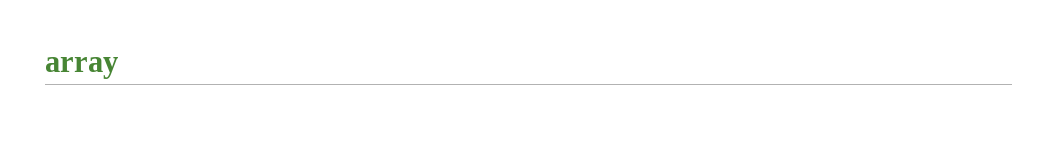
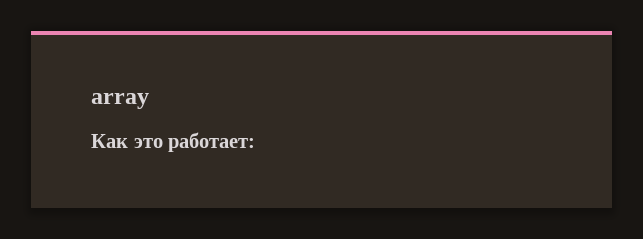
+ Как это работает:

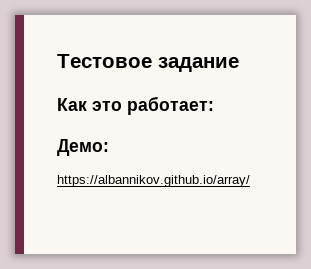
- array
+ Тестовое задание
+ Демо:
+ https://albannikov.github.io/array/

